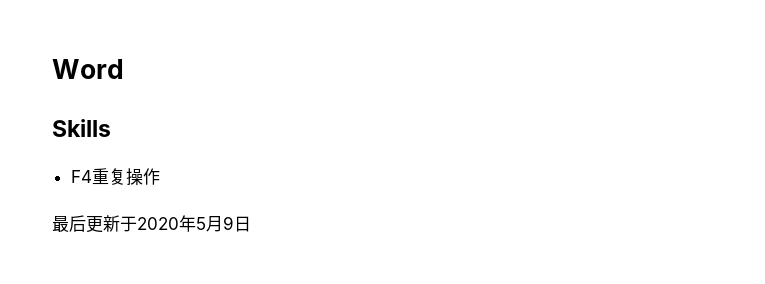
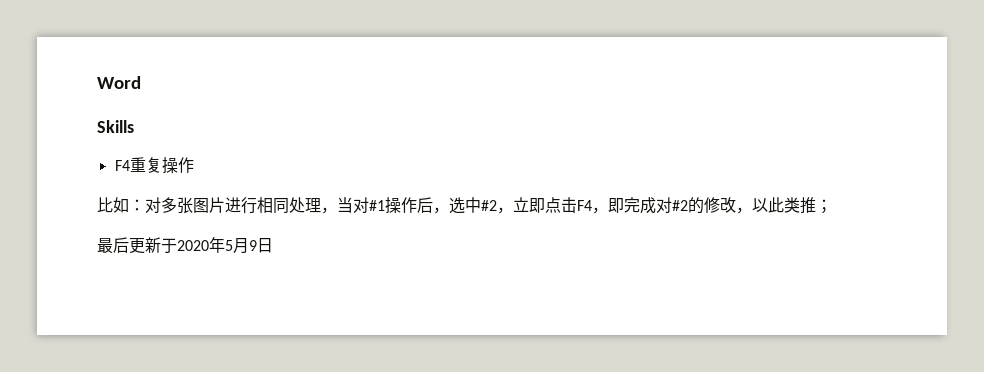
+ 比如：对多张图片进行相同处理，当对#1操作后，选中#2，立即点击F4，即完成对#2的修改，以此类推；

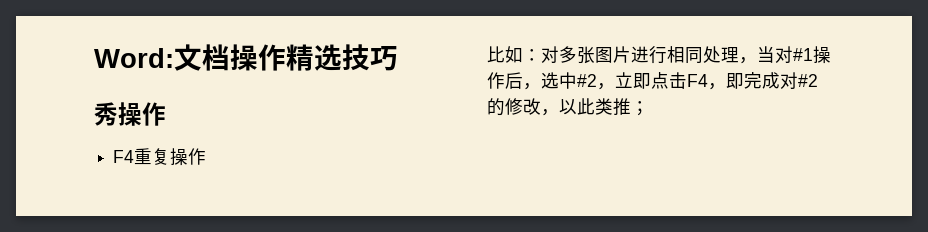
- Word
- Skills
+ Word:文档操作精选技巧
+ 秀操作
- 最后更新于2020年5月9日

